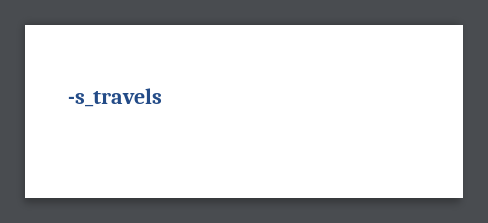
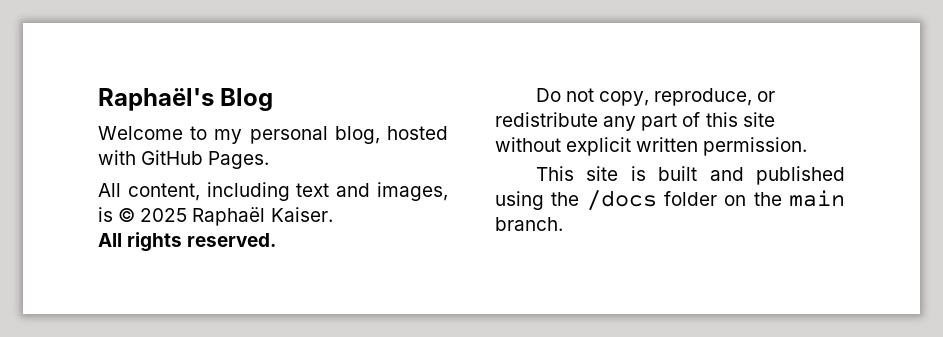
- -s_travels
+ Raphaël's Blog
+ Welcome to my personal blog, hosted with GitHub Pages.
+ All content, including text and images, is © 2025 Raphaël Kaiser.
+ All rights reserved.
+ Do not copy, reproduce, or redistribute any part of this site without explicit written permission.
+ This site is built and published using the /docs folder on the main branch.

